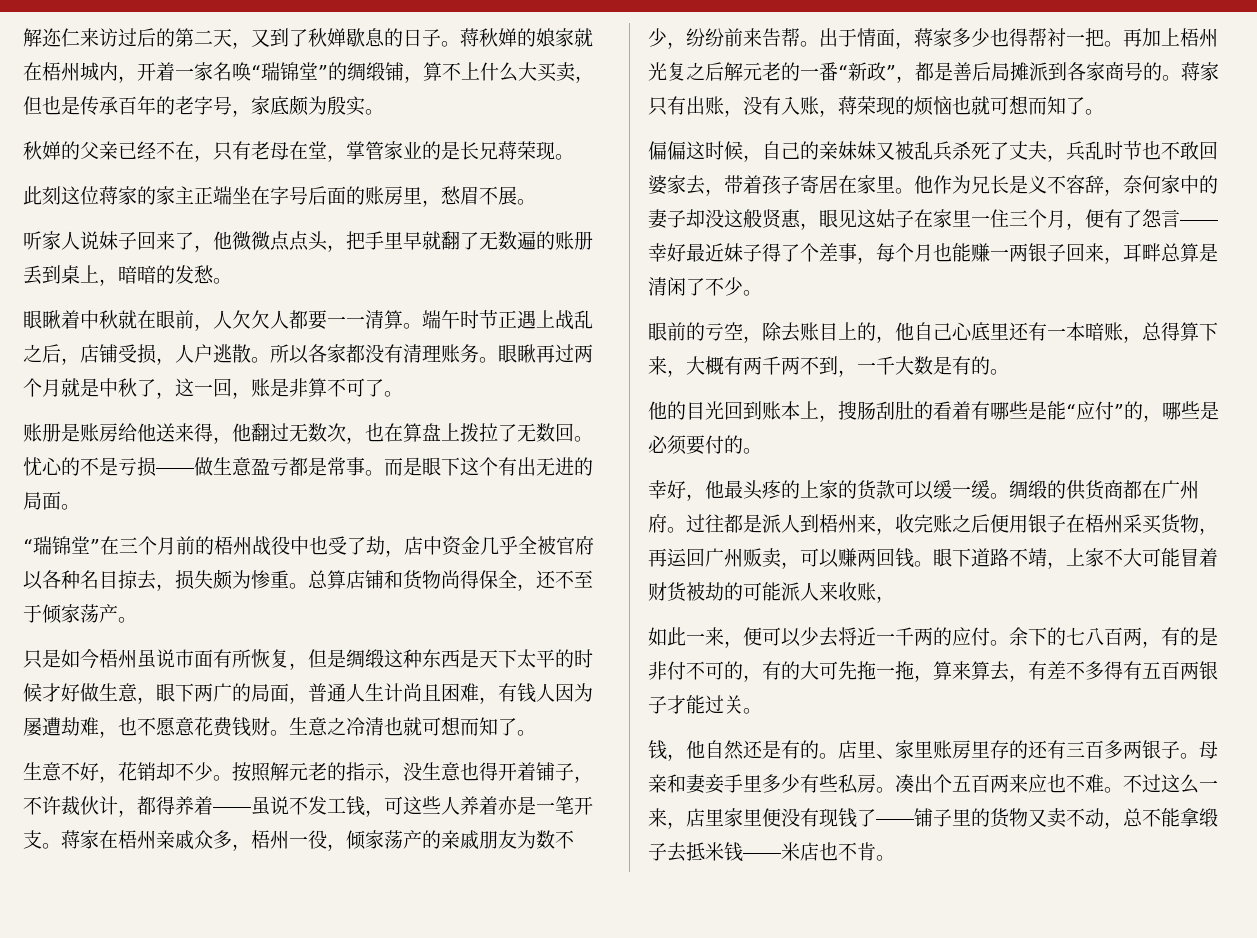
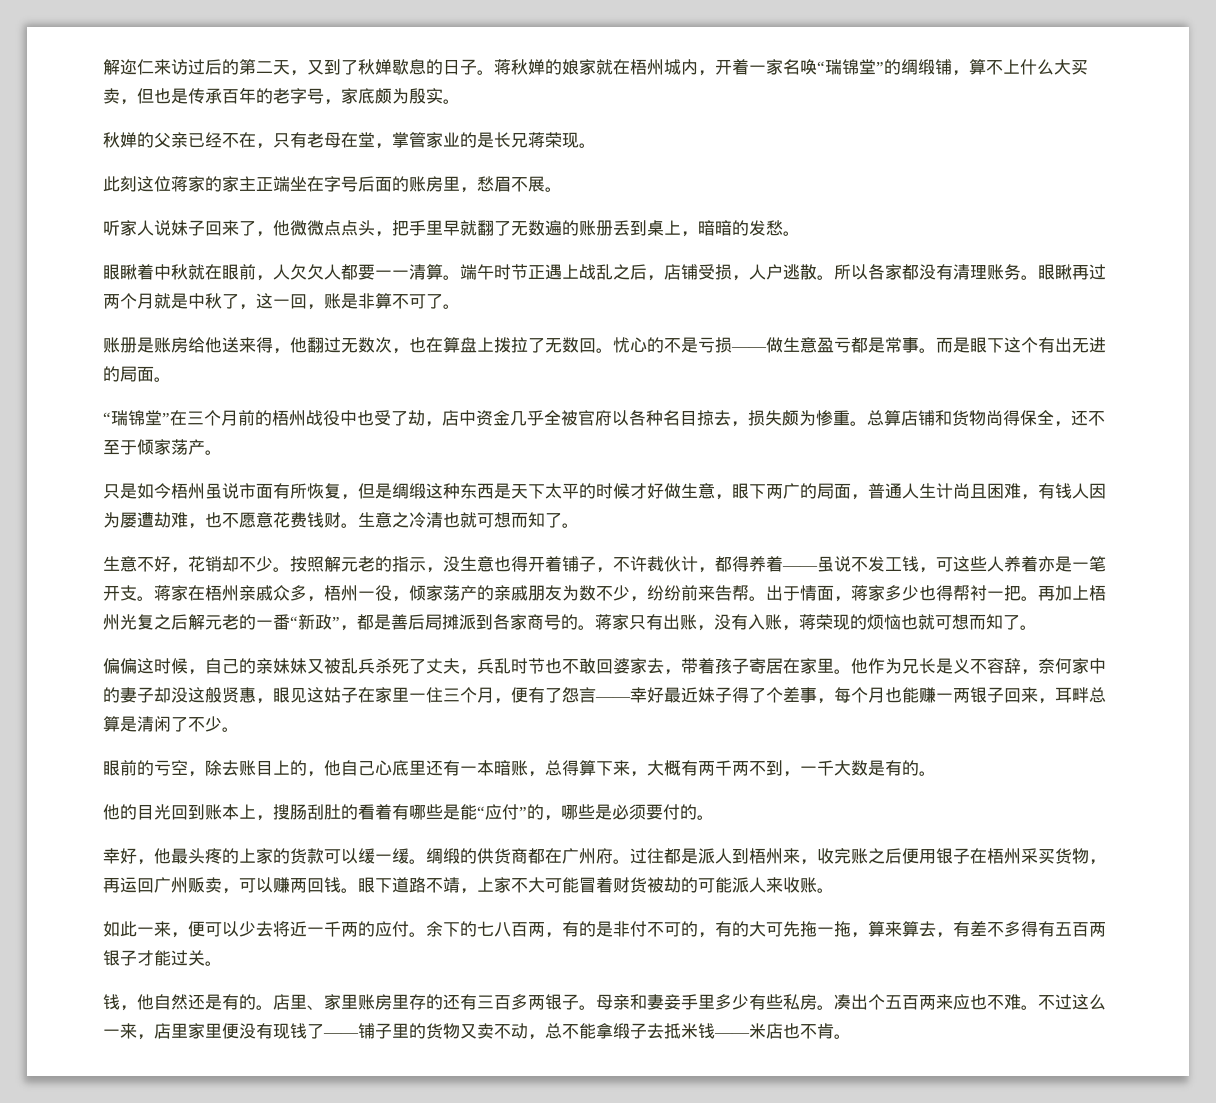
- 眼下道路不靖，上家不大可能冒着财货被劫的可能派人来收账，
+ 眼下道路不靖，上家不大可能冒着财货被劫的可能派人来收账。

